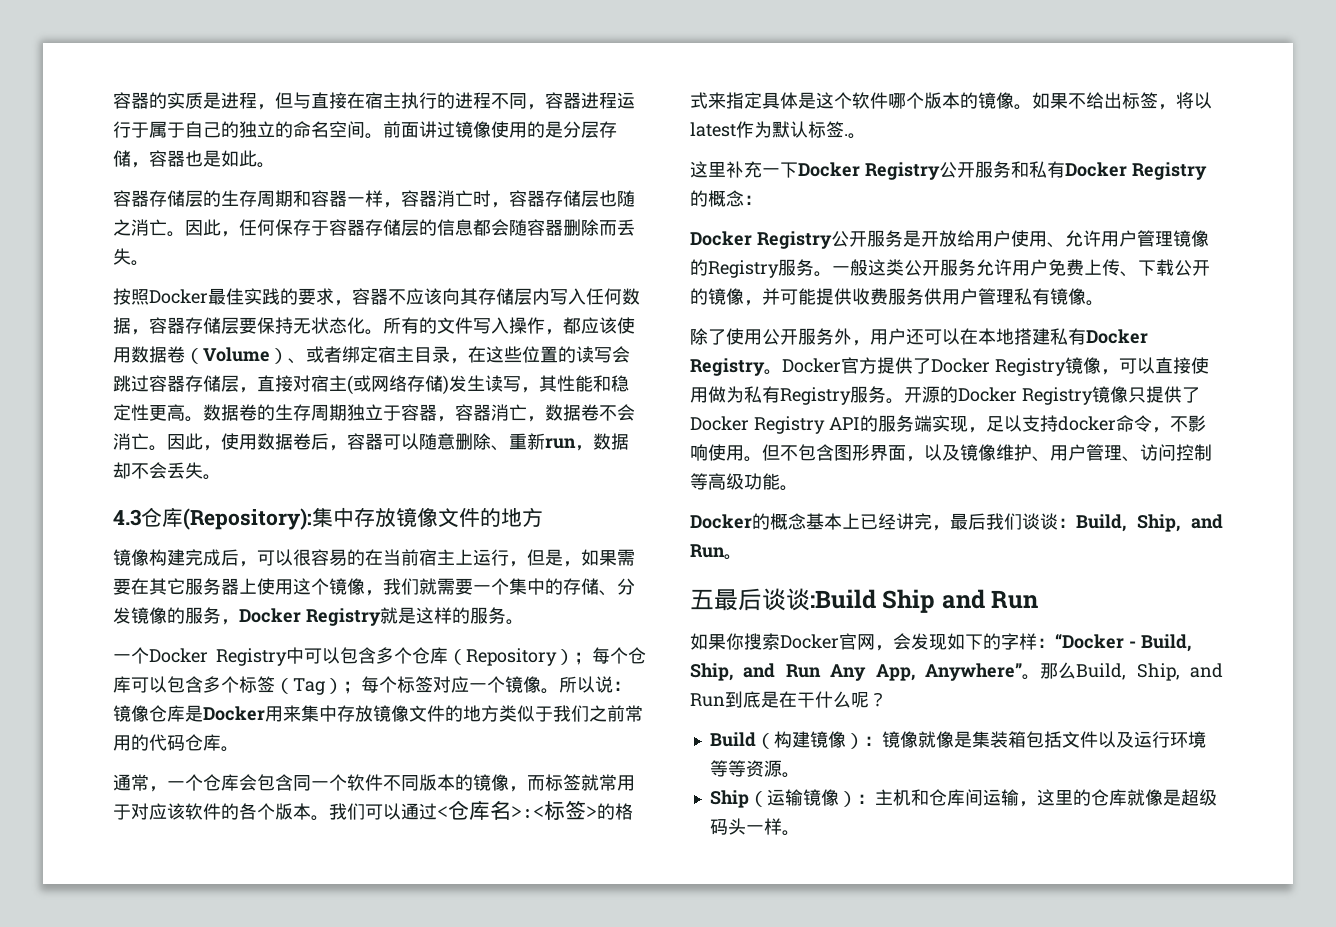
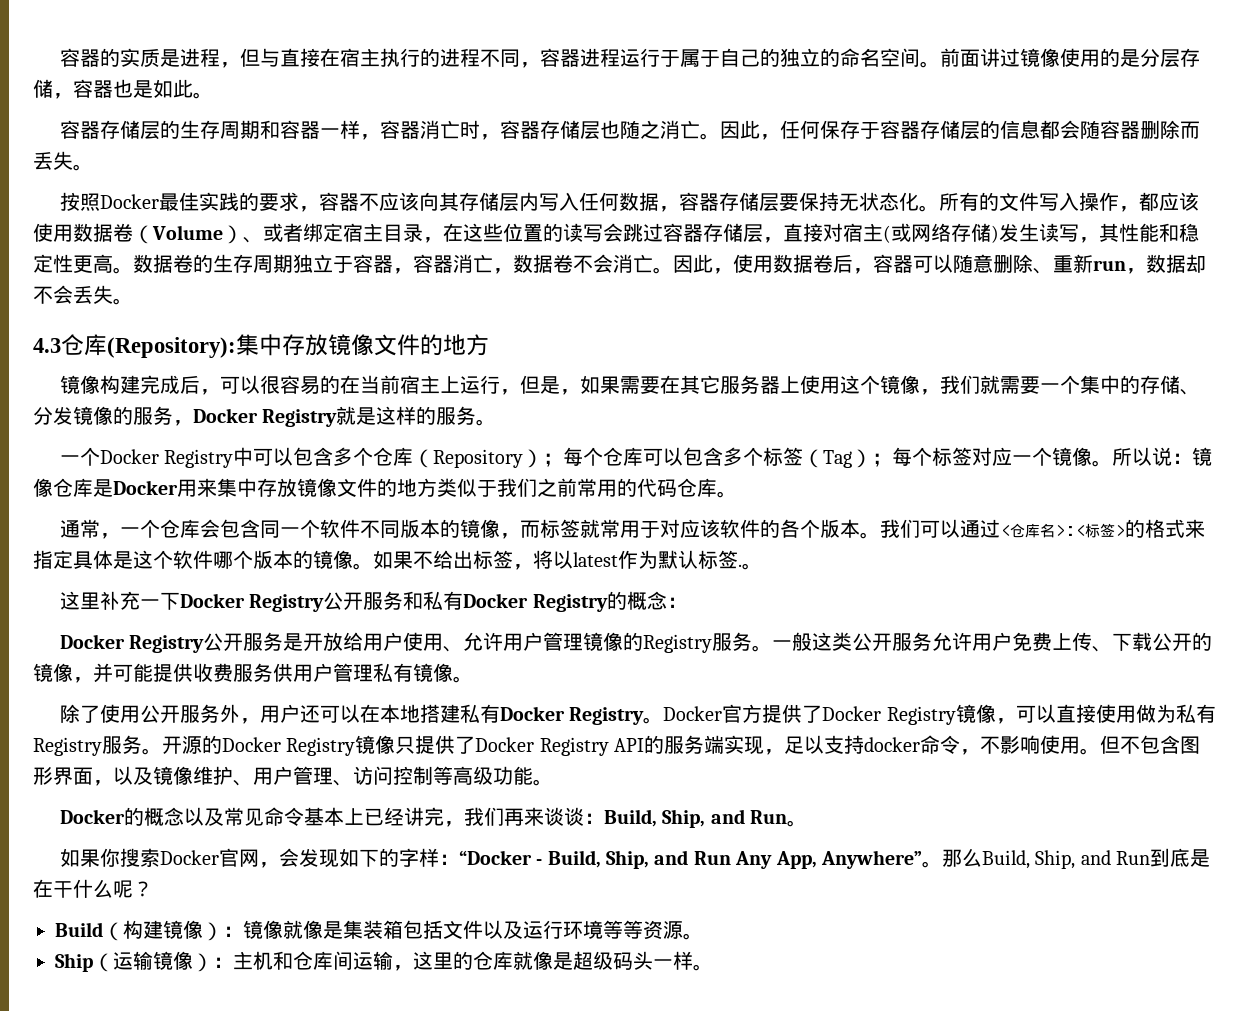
- Docker的概念基本上已经讲完，最后我们谈谈：Build, Ship, and Run。
+ Docker的概念以及常见命令基本上已经讲完，我们再来谈谈：Build, Ship, and Run。
- 五最后谈谈:Build Ship and Run

